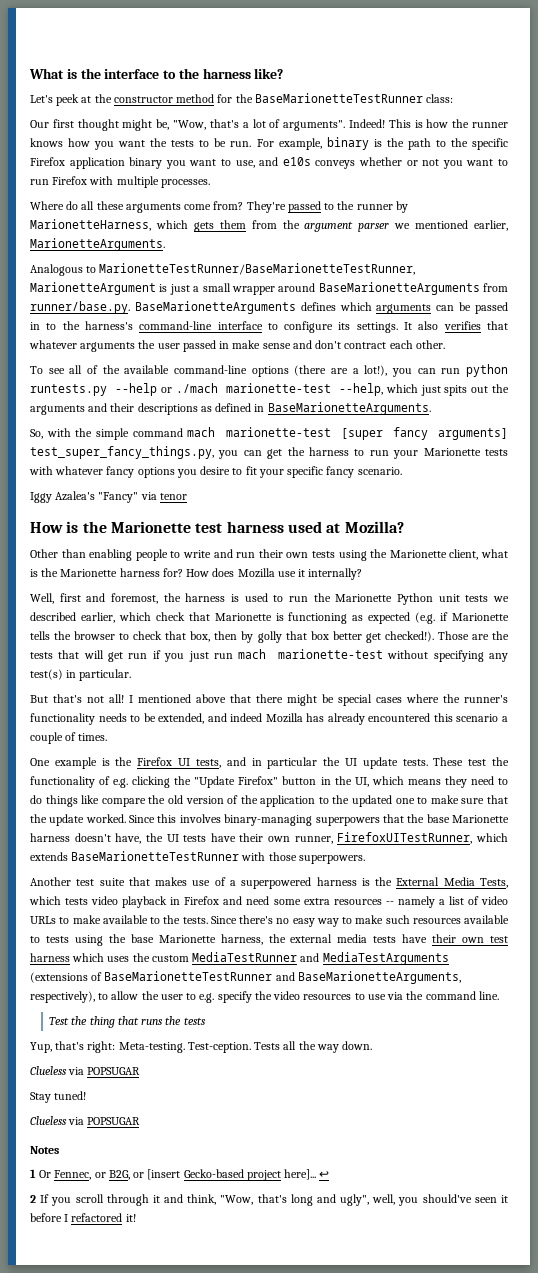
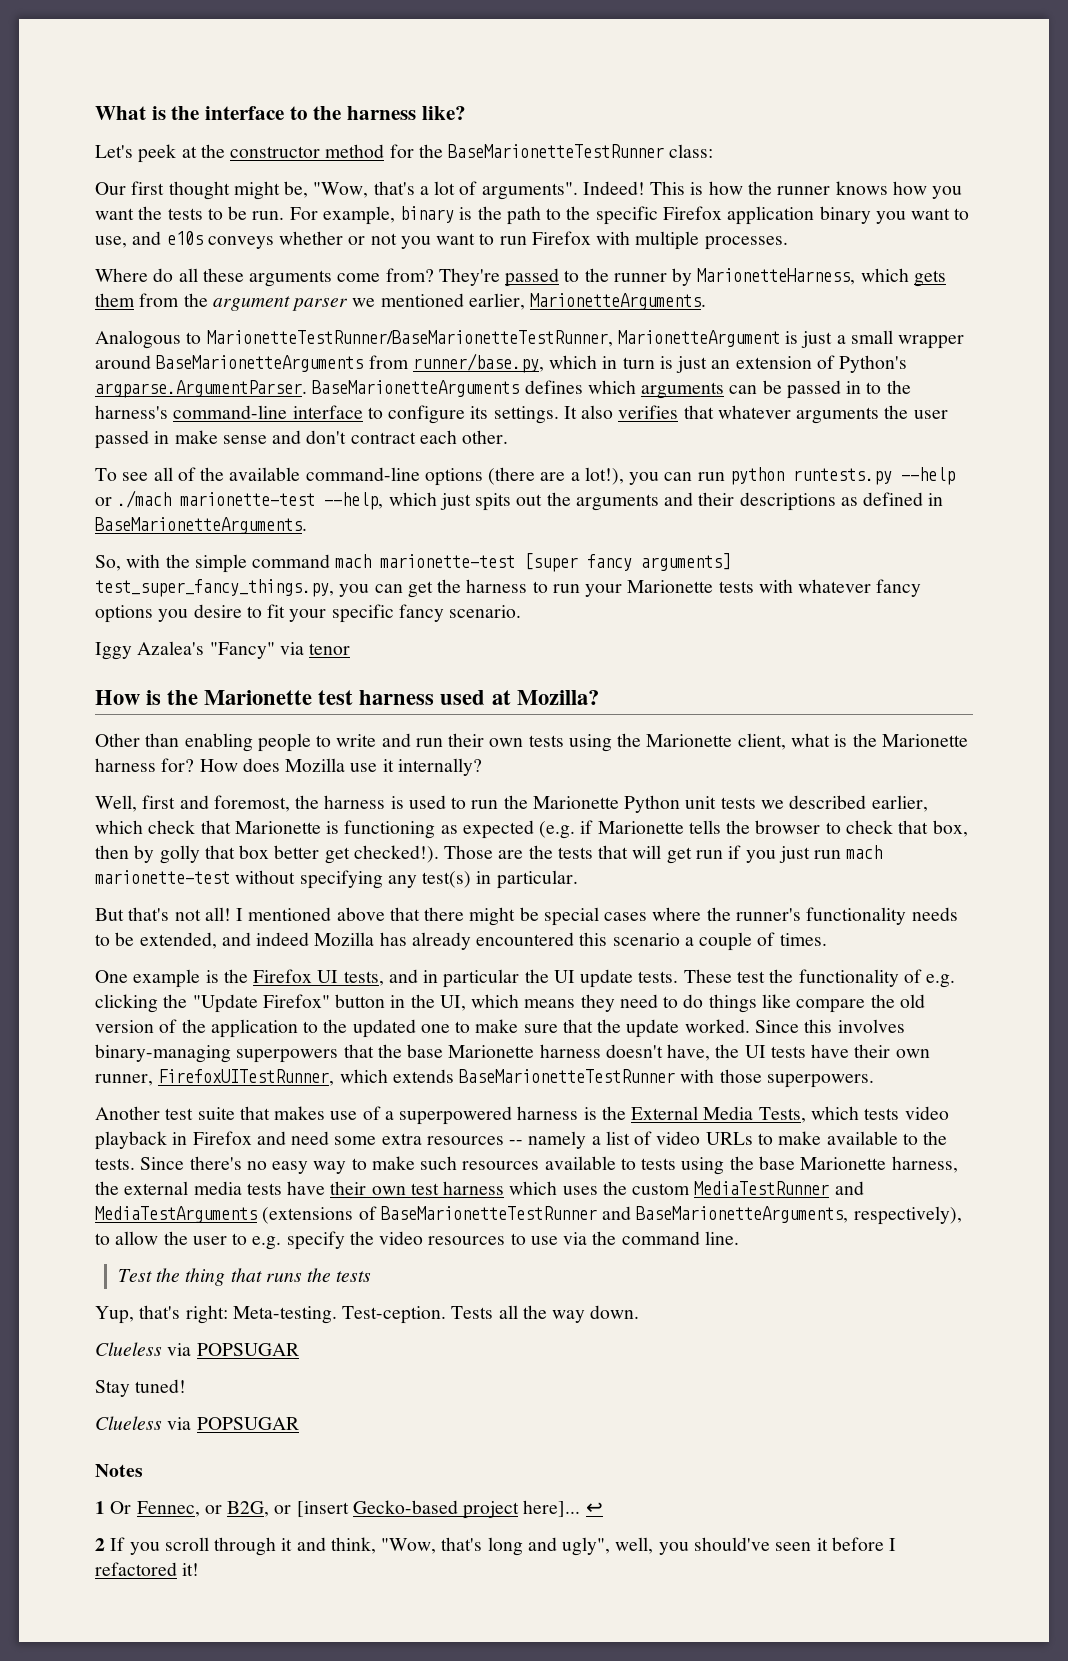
- Analogous to MarionetteTestRunner/BaseMarionetteTestRunner, MarionetteArgument is just a small wrapper around BaseMarionetteArguments from runner/base.py. BaseMarionetteArguments defines which arguments can be passed in to the harness's command-line interface to configure its settings.
+ Analogous to MarionetteTestRunner/BaseMarionetteTestRunner, MarionetteArgument is just a small wrapper around BaseMarionetteArguments from runner/base.py, which in turn is just an extension of Python's argparse.ArgumentParser. BaseMarionetteArguments defines which arguments can be passed in to the harness's command-line interface to configure its settings.

